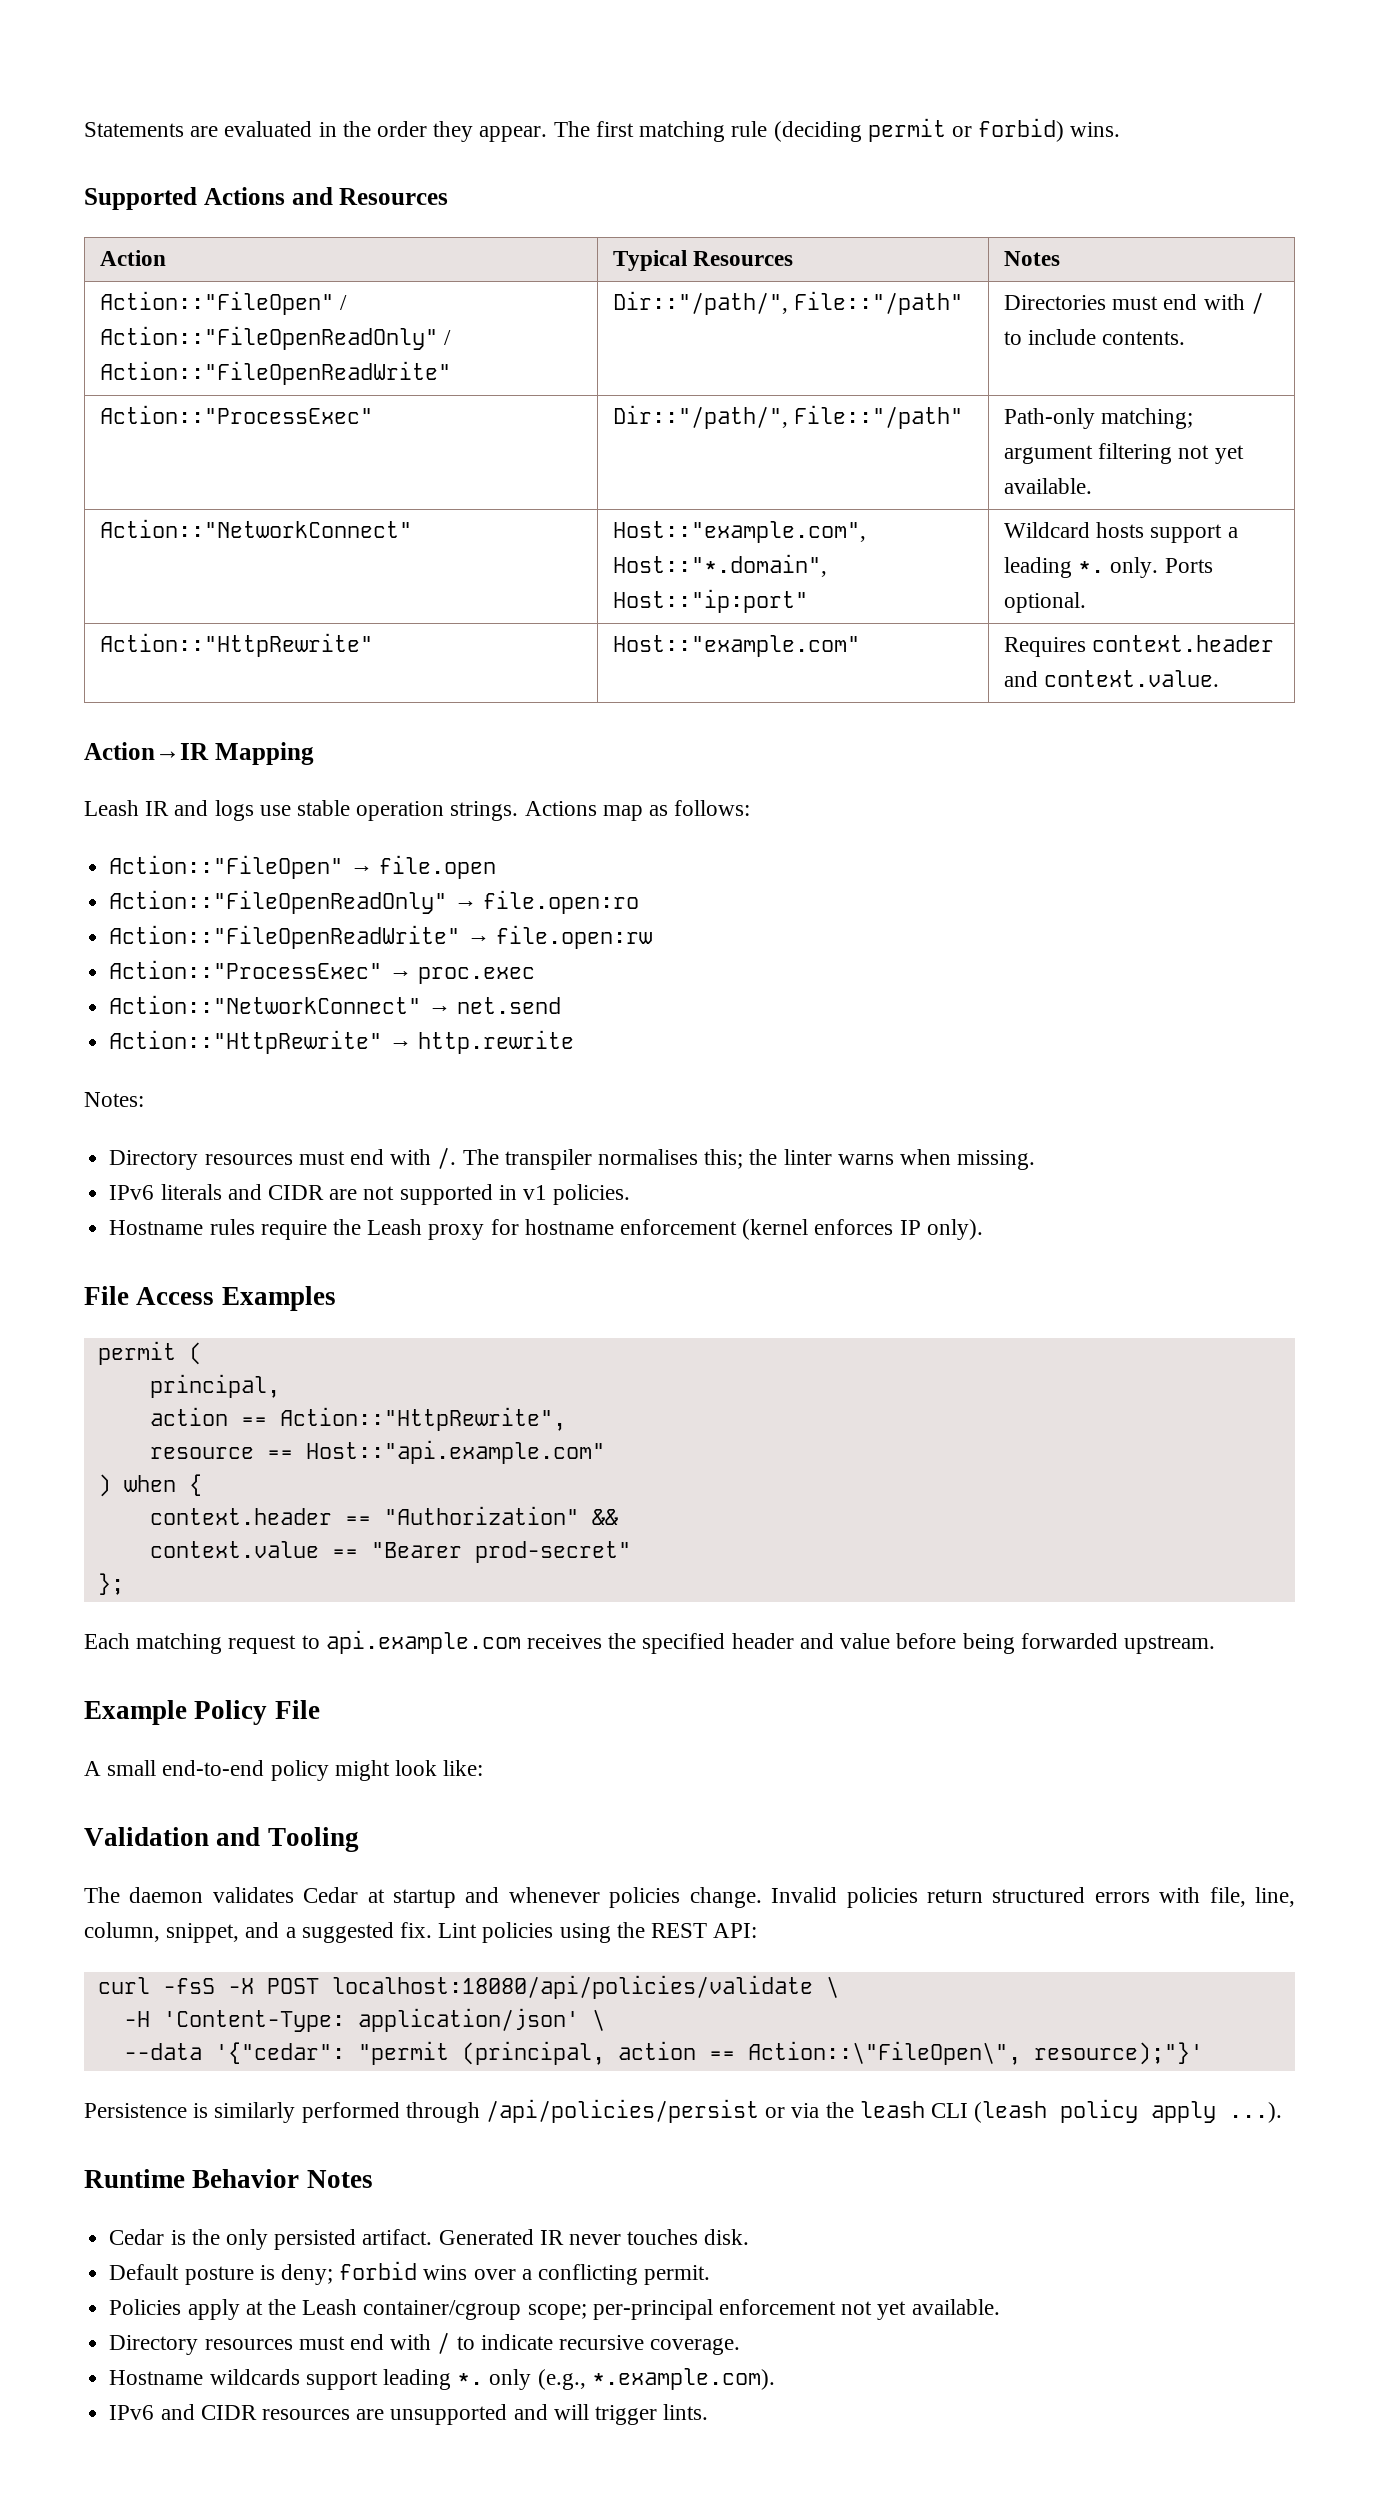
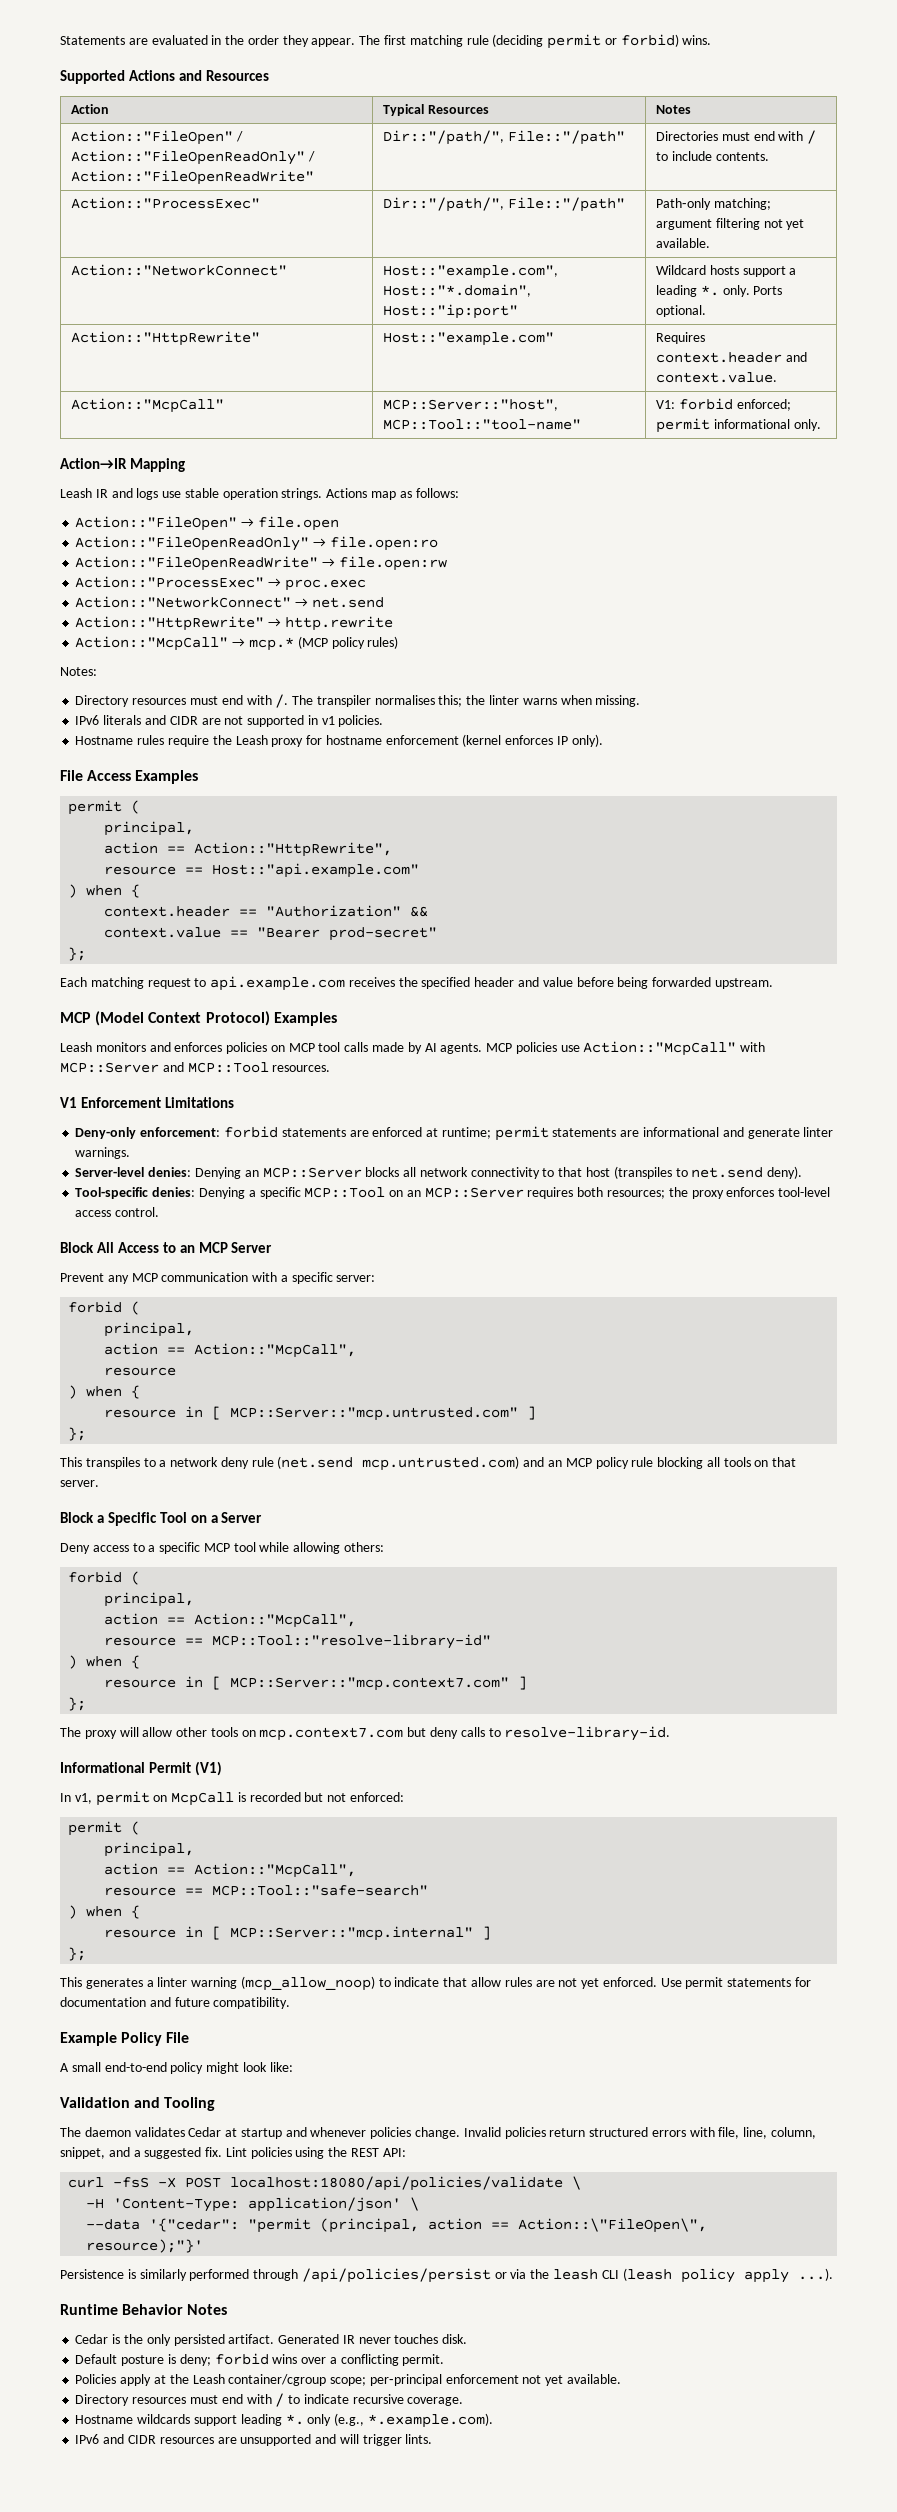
+ Action::"McpCall" | MCP::Server::"host", MCP::Tool::"tool-name" | V1: forbid enforced; permit informational only.
+ Action::"McpCall" → mcp.* (MCP policy rules)
+ MCP (Model Context Protocol) Examples
+ Leash monitors and enforces policies on MCP tool calls made by AI agents. MCP policies use Action::"McpCall" with MCP::Server and MCP::Tool resources.
+ V1 Enforcement Limitations
+ Deny-only enforcement: forbid statements are enforced at runtime; permit statements are informational and generate linter warnings.
+ Server-level denies: Denying an MCP::Server blocks all network connectivity to that host (transpiles to net.send deny).
+ Tool-specific denies: Denying a specific MCP::Tool on an MCP::Server requires both resources; the proxy enforces tool-level access control.
+ Block All Access to an MCP Server
+ Prevent any MCP communication with a specific server:
+ forbid (
+ principal,
+ action == Action::"McpCall",
+ resource
+ ) when {
+ resource in [ MCP::Server::"mcp.untrusted.com" ]
+ };
+ This transpiles to a network deny rule (net.send mcp.untrusted.com) and an MCP policy rule blocking all tools on that server.
+ Block a Specific Tool on a Server
+ Deny access to a specific MCP tool while allowing others:
+ forbid (
+ principal,
+ action == Action::"McpCall",
+ resource == MCP::Tool::"resolve-library-id"
+ ) when {
+ resource in [ MCP::Server::"mcp.context7.com" ]
+ };
+ The proxy will allow other tools on mcp.context7.com but deny calls to resolve-library-id.
+ Informational Permit (V1)
+ In v1, permit on McpCall is recorded but not enforced:
+ permit (
+ principal,
+ action == Action::"McpCall",
+ resource == MCP::Tool::"safe-search"
+ ) when {
+ resource in [ MCP::Server::"mcp.internal" ]
+ };
+ This generates a linter warning (mcp_allow_noop) to indicate that allow rules are not yet enforced. Use permit statements for documentation and future compatibility.

